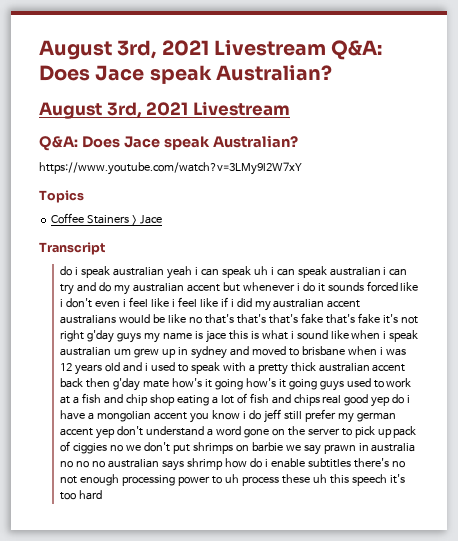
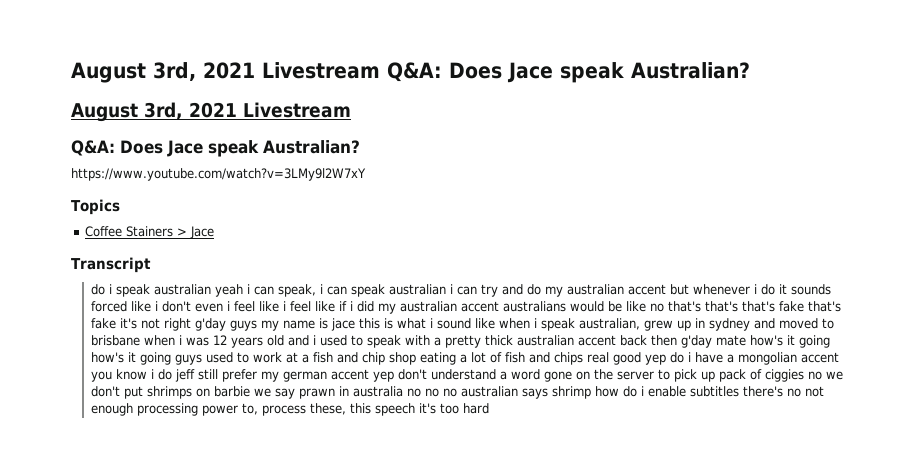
- do i speak australian yeah i can speak uh i can speak australian i can try and do my australian accent but whenever i do it sounds forced like i don't even i feel like i feel like if i did my australian accent australians would be like no that's that's that's fake that's fake it's not right g'day guys my name is jace this is what i sound like when i speak australian um grew up in sydney and moved to brisbane when i was 12 years old and i used to speak with a pretty thick australian accent back then g'day mate how's it going how's it going guys used to work at a fish and chip shop eating a lot of fish and chips real good yep do i have a mongolian accent you know i do jeff still prefer my german accent yep don't understand a word gone on the server to pick up pack of ciggies no we don't put shrimps on barbie we say prawn in australia no no no australian says shrimp how do i enable subtitles there's no not enough processing power to uh process these uh this speech it's too hard
+ do i speak australian yeah i can speak, i can speak australian i can try and do my australian accent but whenever i do it sounds forced like i don't even i feel like i feel like if i did my australian accent australians would be like no that's that's that's fake that's fake it's not right g'day guys my name is jace this is what i sound like when i speak australian, grew up in sydney and moved to brisbane when i was 12 years old and i used to speak with a pretty thick australian accent back then g'day mate how's it going how's it going guys used to work at a fish and chip shop eating a lot of fish and chips real good yep do i have a mongolian accent you know i do jeff still prefer my german accent yep don't understand a word gone on the server to pick up pack of ciggies no we don't put shrimps on barbie we say prawn in australia no no no australian says shrimp how do i enable subtitles there's no not enough processing power to, process these, this speech it's too hard

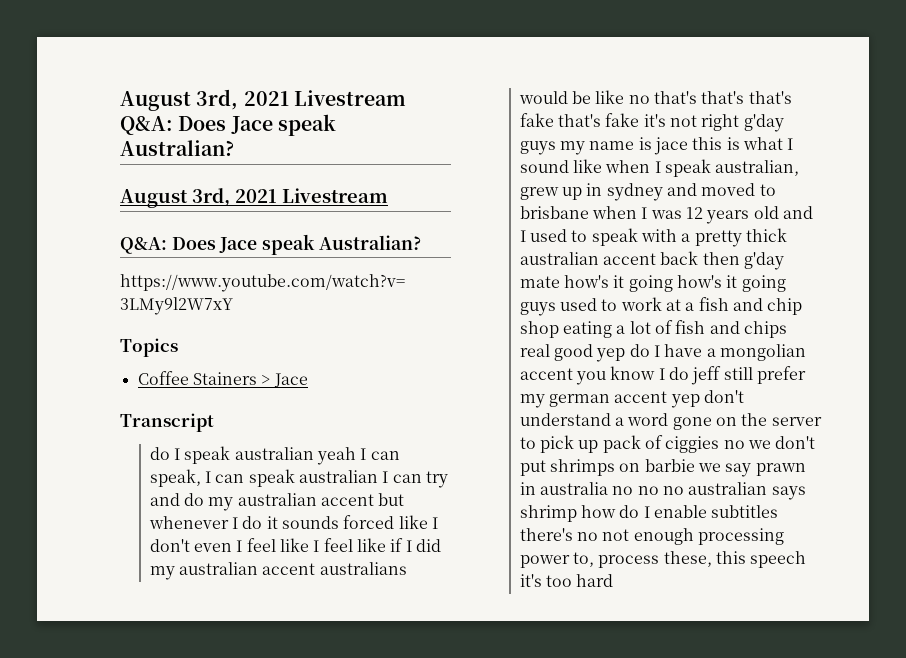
- do i speak australian yeah i can speak, i can speak australian i can try and do my australian accent but whenever i do it sounds forced like i don't even i feel like i feel like if i did my australian accent australians would be like no that's that's that's fake that's fake it's not right g'day guys my name is jace this is what i sound like when i speak australian, grew up in sydney and moved to brisbane when i was 12 years old and i used to speak with a pretty thick australian accent back then g'day mate how's it going how's it going guys used to work at a fish and chip shop eating a lot of fish and chips real good yep do i have a mongolian accent you know i do jeff still prefer my german accent yep don't understand a word gone on the server to pick up pack of ciggies no we don't put shrimps on barbie we say prawn in australia no no no australian says shrimp how do i enable subtitles there's no not enough processing power to, process these, this speech it's too hard
+ do I speak australian yeah I can speak, I can speak australian I can try and do my australian accent but whenever I do it sounds forced like I don't even I feel like I feel like if I did my australian accent australians would be like no that's that's that's fake that's fake it's not right g'day guys my name is jace this is what I sound like when I speak australian, grew up in sydney and moved to brisbane when I was 12 years old and I used to speak with a pretty thick australian accent back then g'day mate how's it going how's it going guys used to work at a fish and chip shop eating a lot of fish and chips real good yep do I have a mongolian accent you know I do jeff still prefer my german accent yep don't understand a word gone on the server to pick up pack of ciggies no we don't put shrimps on barbie we say prawn in australia no no no australian says shrimp how do I enable subtitles there's no not enough processing power to, process these, this speech it's too hard

